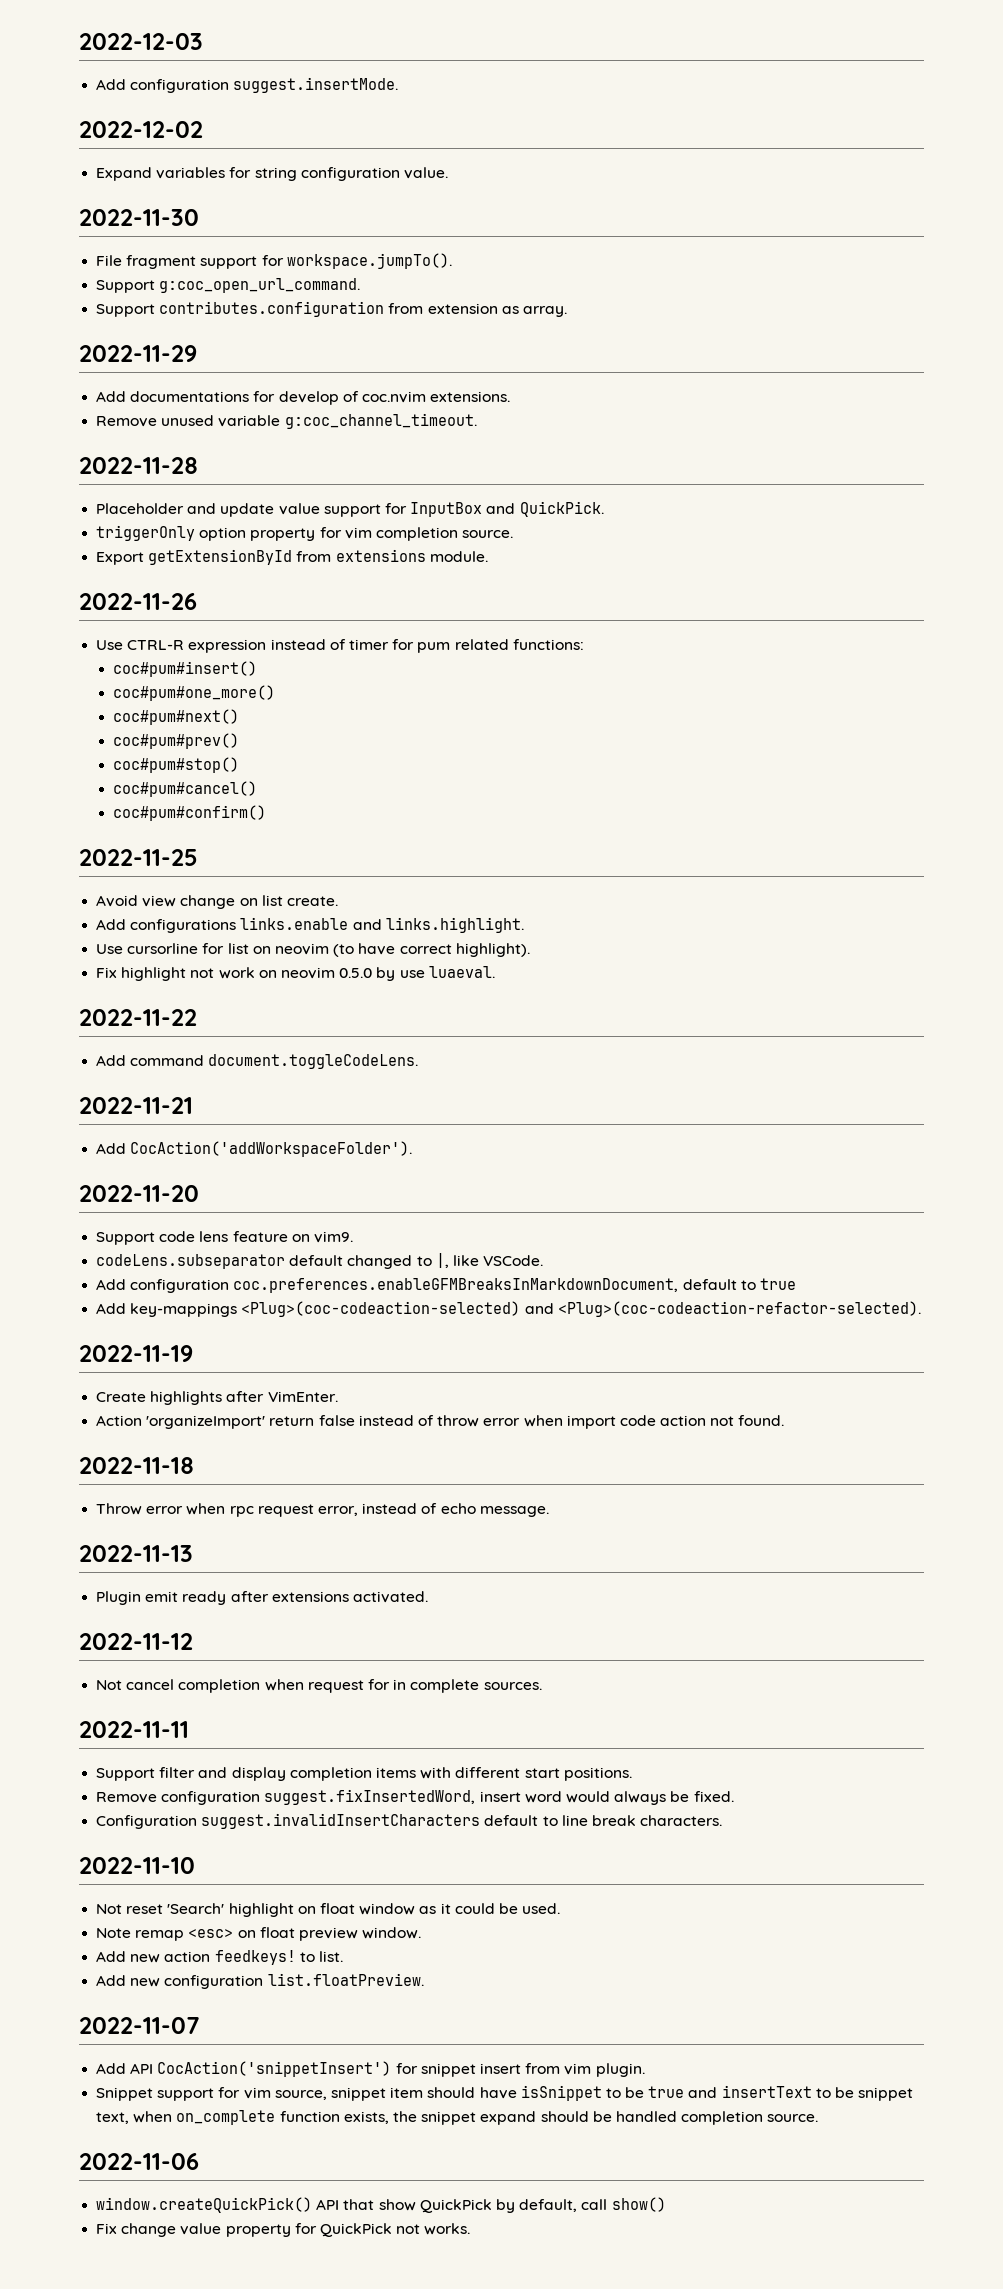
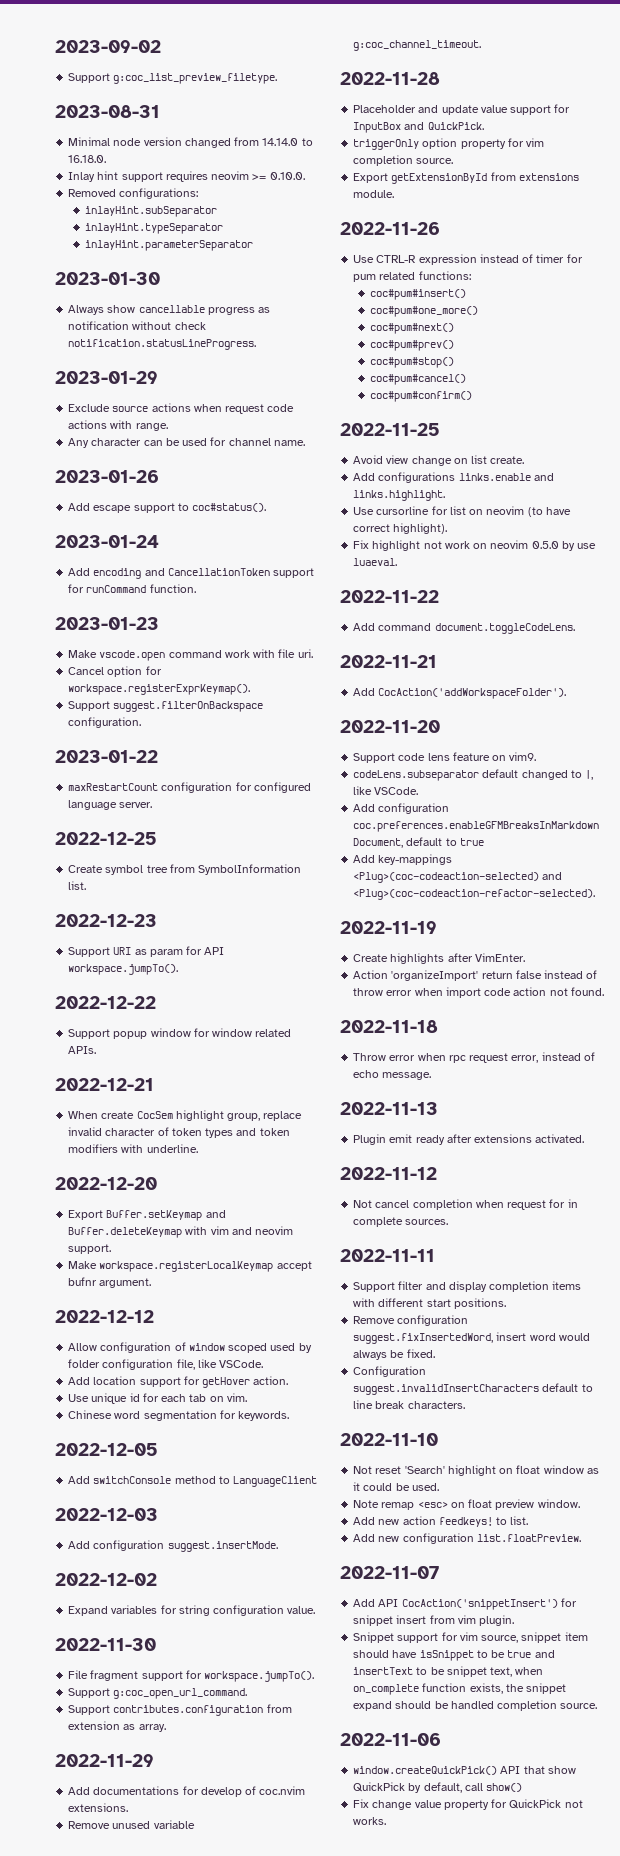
+ 2023-09-02
+ Support g:coc_list_preview_filetype.
+ 2023-08-31
+ Minimal node version changed from 14.14.0 to 16.18.0.
+ Inlay hint support requires neovim >= 0.10.0.
+ Removed configurations:
+ inlayHint.subSeparator
+ inlayHint.typeSeparator
+ inlayHint.parameterSeparator
+ 2023-01-30
+ Always show cancellable progress as notification without check notification.statusLineProgress.
+ 2023-01-29
+ Exclude source actions when request code actions with range.
+ Any character can be used for channel name.
+ 2023-01-26
+ Add escape support to coc#status().
+ 2023-01-24
+ Add encoding and CancellationToken support for runCommand function.
+ 2023-01-23
+ Make vscode.open command work with file uri.
+ Cancel option for workspace.registerExprKeymap().
+ Support suggest.filterOnBackspace configuration.
+ 2023-01-22
+ maxRestartCount configuration for configured language server.
+ 2022-12-25
+ Create symbol tree from SymbolInformation list.
+ 2022-12-23
+ Support URI as param for API workspace.jumpTo().
+ 2022-12-22
+ Support popup window for window related APIs.
+ 2022-12-21
+ When create CocSem highlight group, replace invalid character of token types and token modifiers with underline.
+ 2022-12-20
+ Export Buffer.setKeymap and Buffer.deleteKeymap with vim and neovim support.
+ Make workspace.registerLocalKeymap accept bufnr argument.
+ 2022-12-12
+ Allow configuration of window scoped used by folder configuration file, like VSCode.
+ Add location support for getHover action.
+ Use unique id for each tab on vim.
+ Chinese word segmentation for keywords.
+ 2022-12-05
+ Add switchConsole method to LanguageClient

